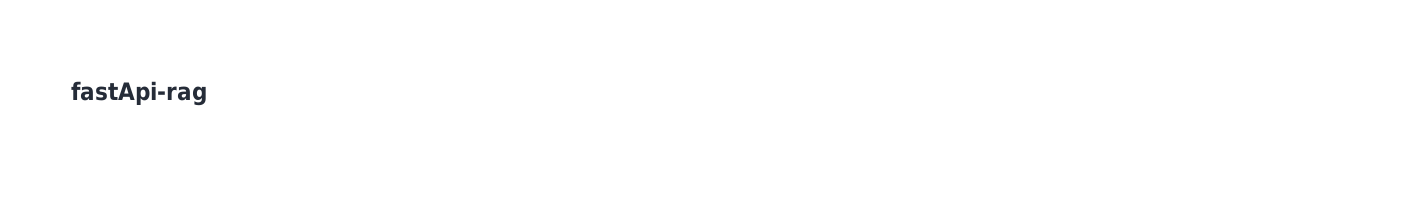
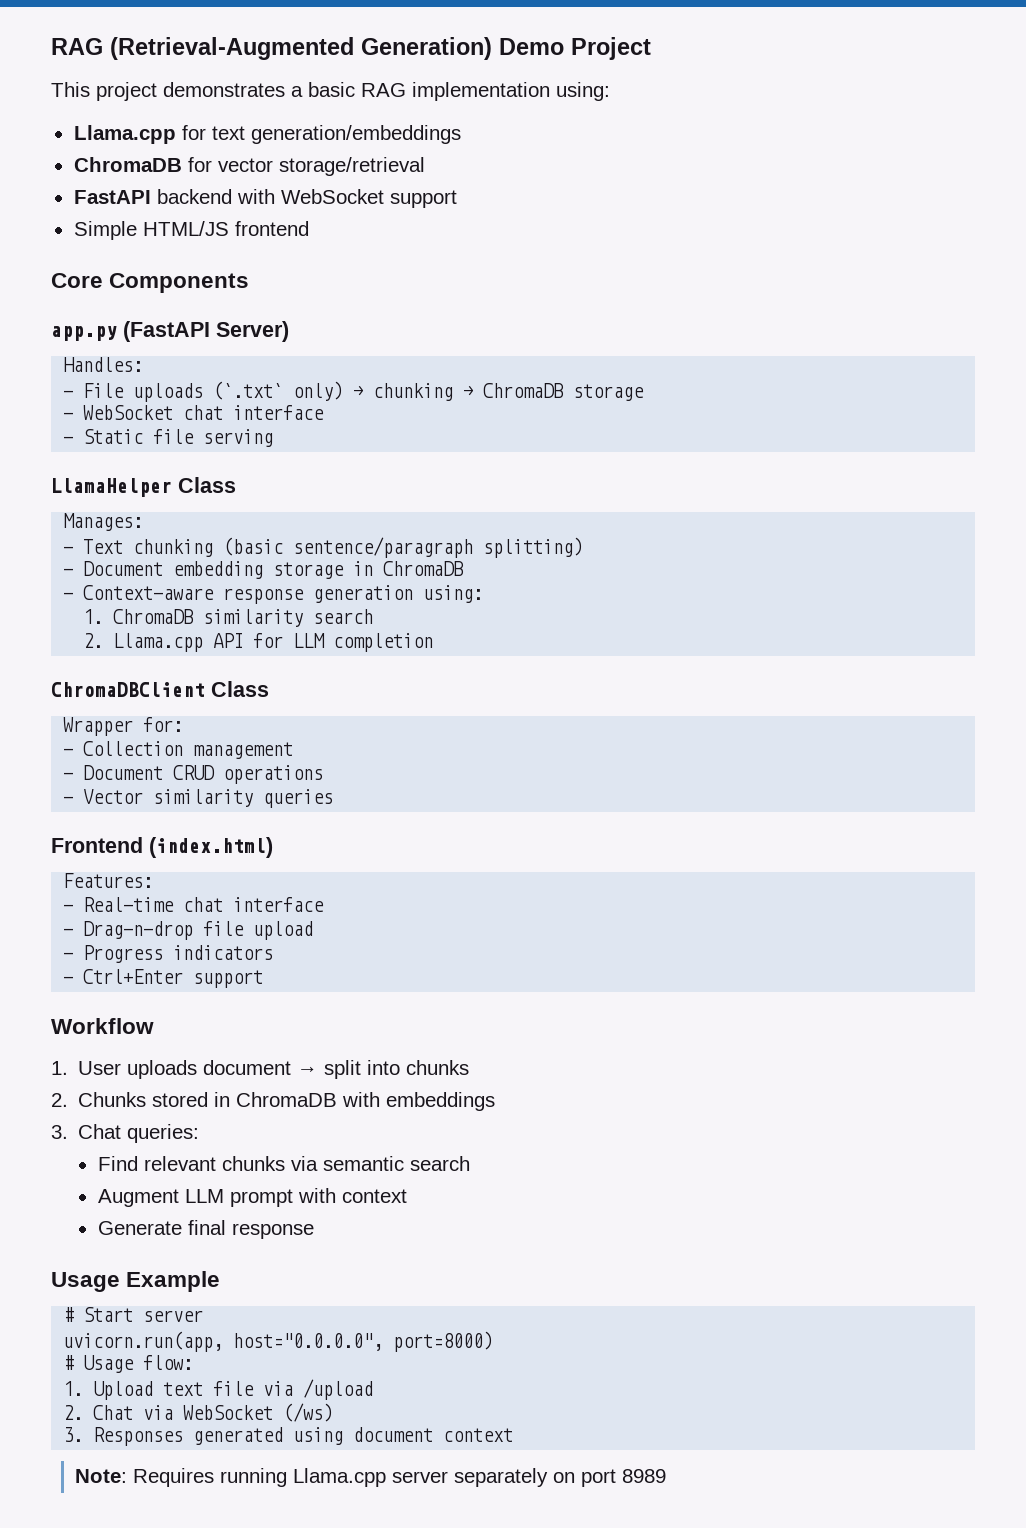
- fastApi-rag
+ RAG (Retrieval-Augmented Generation) Demo Project
+ This project demonstrates a basic RAG implementation using:
+ Llama.cpp for text generation/embeddings
+ ChromaDB for vector storage/retrieval
+ FastAPI backend with WebSocket support
+ Simple HTML/JS frontend
+ Core Components
+ app.py (FastAPI Server)
+ Handles:
+ - File uploads (`.txt` only) → chunking → ChromaDB storage
+ - WebSocket chat interface
+ - Static file serving
+ LlamaHelper Class
+ Manages:
+ - Text chunking (basic sentence/paragraph splitting)
+ - Document embedding storage in ChromaDB
+ - Context-aware response generation using:
+ 1. ChromaDB similarity search
+ 2. Llama.cpp API for LLM completion
+ ChromaDBClient Class
+ Wrapper for:
+ - Collection management
+ - Document CRUD operations
+ - Vector similarity queries
+ Frontend (index.html)
+ Features:
+ - Real-time chat interface
+ - Drag-n-drop file upload
+ - Progress indicators
+ - Ctrl+Enter support
+ Workflow
+ 1. User uploads document → split into chunks
+ 2. Chunks stored in ChromaDB with embeddings
+ 3. Chat queries:
+ Find relevant chunks via semantic search
+ Augment LLM prompt with context
+ Generate final response
+ Usage Example
+ # Start server
+ uvicorn.run(app, host="0.0.0.0", port=8000)
+ # Usage flow:
+ 1. Upload text file via /upload
+ 2. Chat via WebSocket (/ws)
+ 3. Responses generated using document context
+ Note: Requires running Llama.cpp server separately on port 8989

